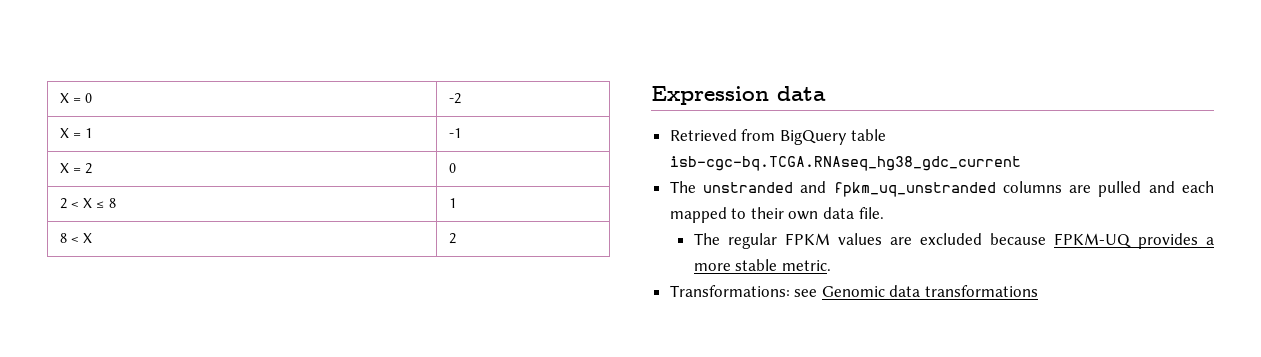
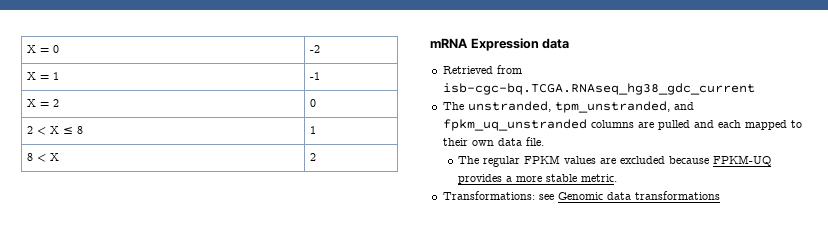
- Expression data
+ mRNA Expression data
- Retrieved from BigQuery table isb-cgc-bq.TCGA.RNAseq_hg38_gdc_current
+ Retrieved from isb-cgc-bq.TCGA.RNAseq_hg38_gdc_current
- The unstranded and fpkm_uq_unstranded columns are pulled and each mapped to their own data file.
+ The unstranded, tpm_unstranded, and fpkm_uq_unstranded columns are pulled and each mapped to their own data file.

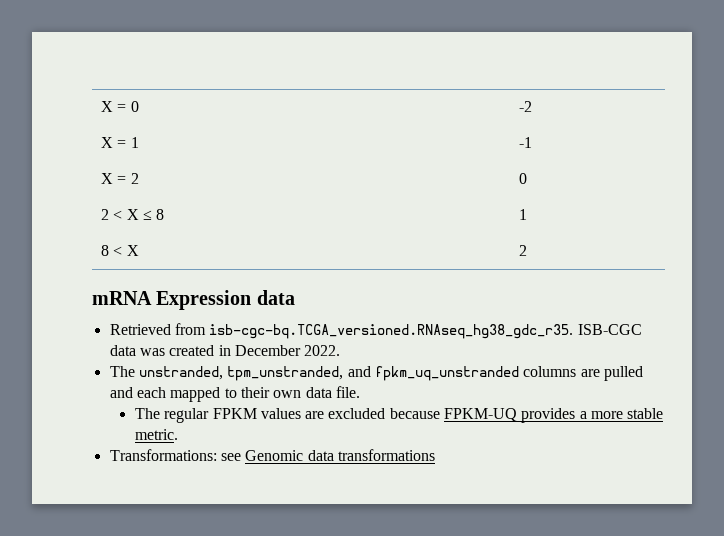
- Retrieved from isb-cgc-bq.TCGA.RNAseq_hg38_gdc_current
+ Retrieved from isb-cgc-bq.TCGA_versioned.RNAseq_hg38_gdc_r35. ISB-CGC data was created in December 2022.

